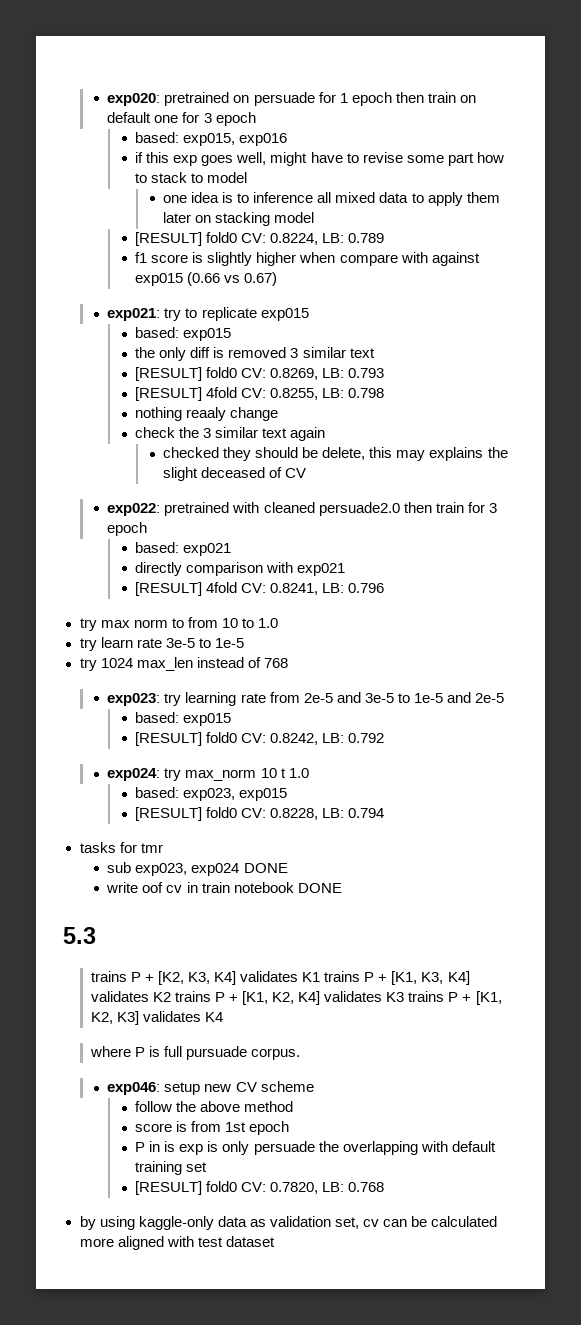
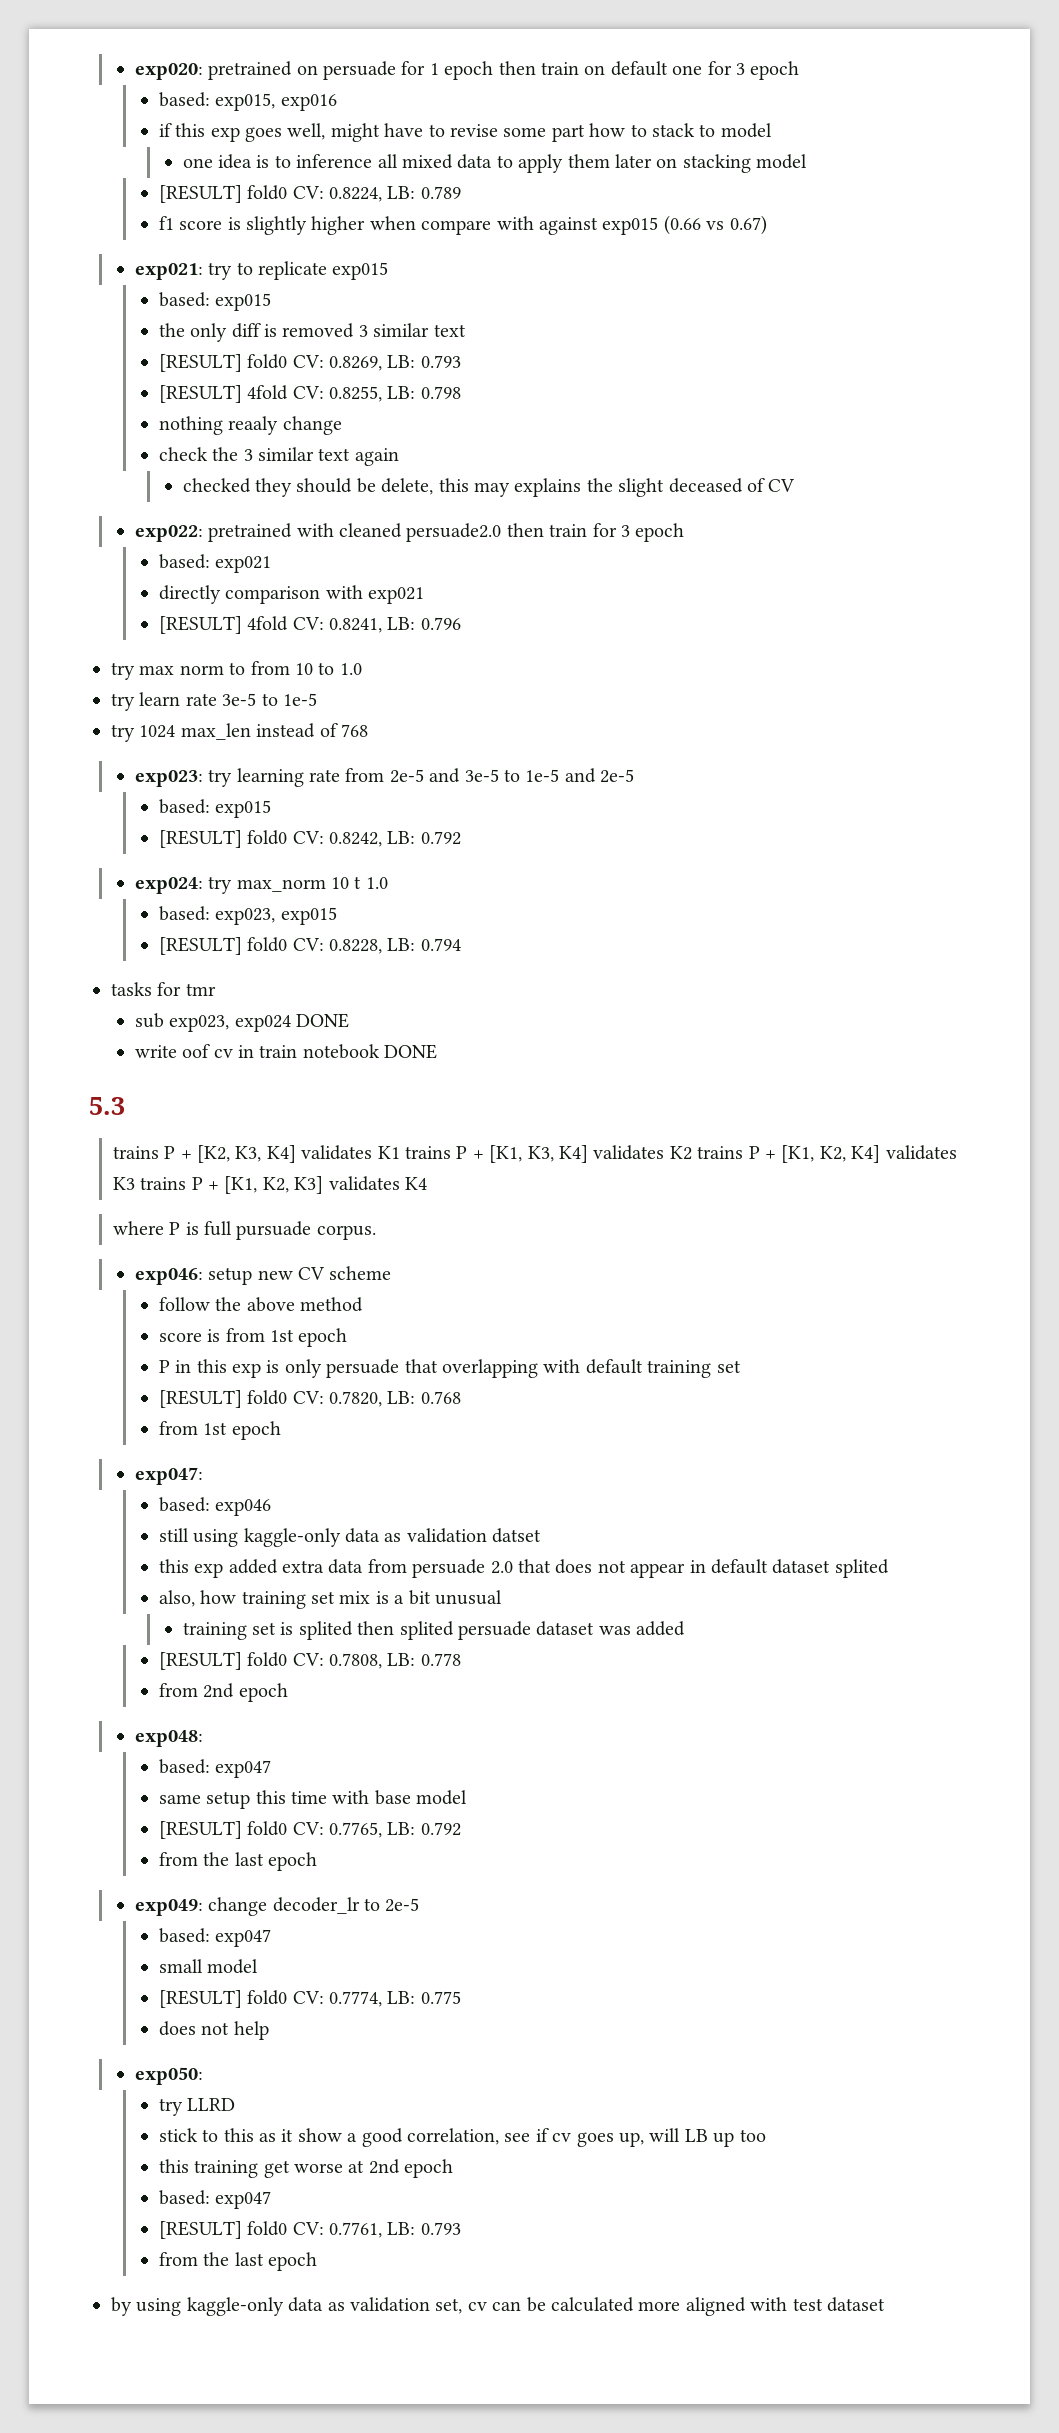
- P in is exp is only persuade the overlapping with default training set
+ P in this exp is only persuade that overlapping with default training set
  [RESULT] fold0 CV: 0.7820, LB: 0.768
+ from 1st epoch
+ exp047:
+ based: exp046
+ still using kaggle-only data as validation datset
+ this exp added extra data from persuade 2.0 that does not appear in default dataset splited
+ also, how training set mix is a bit unusual
+ training set is splited then splited persuade dataset was added
+ [RESULT] fold0 CV: 0.7808, LB: 0.778
+ from 2nd epoch
+ exp048:
+ based: exp047
+ same setup this time with base model
+ [RESULT] fold0 CV: 0.7765, LB: 0.792
+ from the last epoch
+ exp049: change decoder_lr to 2e-5
+ based: exp047
+ small model
+ [RESULT] fold0 CV: 0.7774, LB: 0.775
+ does not help
+ exp050:
+ try LLRD
+ stick to this as it show a good correlation, see if cv goes up, will LB up too
+ this training get worse at 2nd epoch
+ based: exp047
+ [RESULT] fold0 CV: 0.7761, LB: 0.793
+ from the last epoch

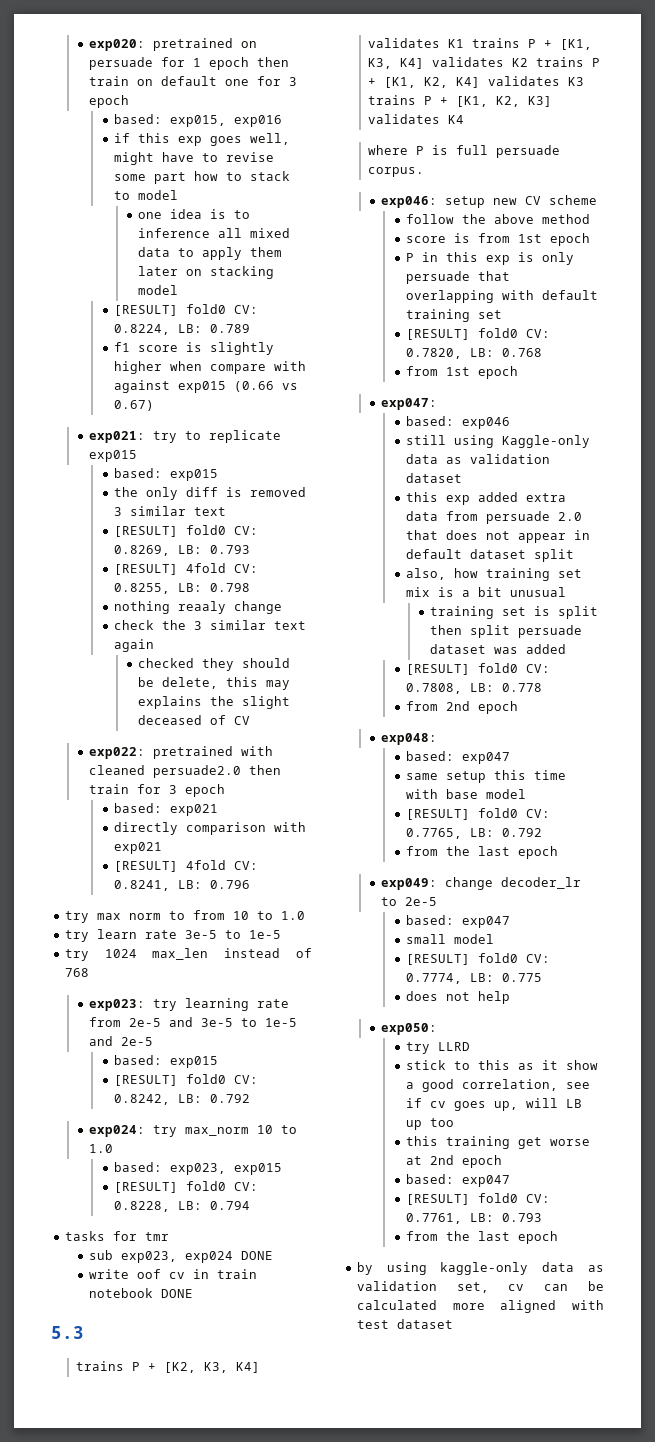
- exp024: try max_norm 10 t 1.0
+ exp024: try max_norm 10 to 1.0
- where P is full pursuade corpus.
+ where P is full persuade corpus.
- still using kaggle-only data as validation datset
+ still using Kaggle-only data as validation dataset
- this exp added extra data from persuade 2.0 that does not appear in default dataset splited
+ this exp added extra data from persuade 2.0 that does not appear in default dataset split
- training set is splited then splited persuade dataset was added
+ training set is split then split persuade dataset was added

